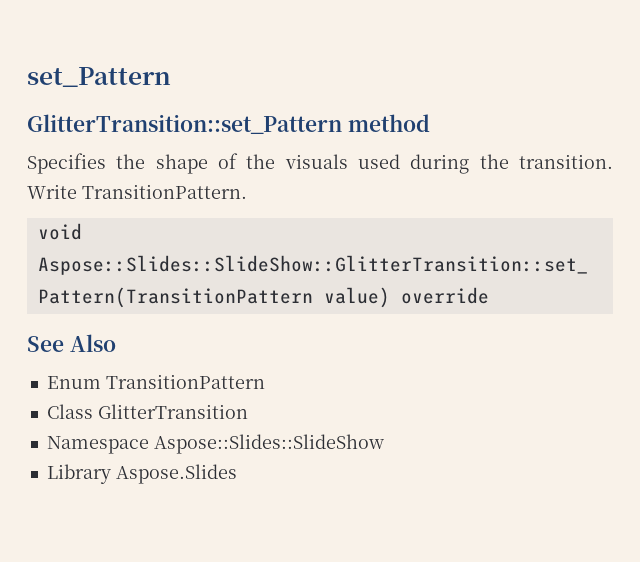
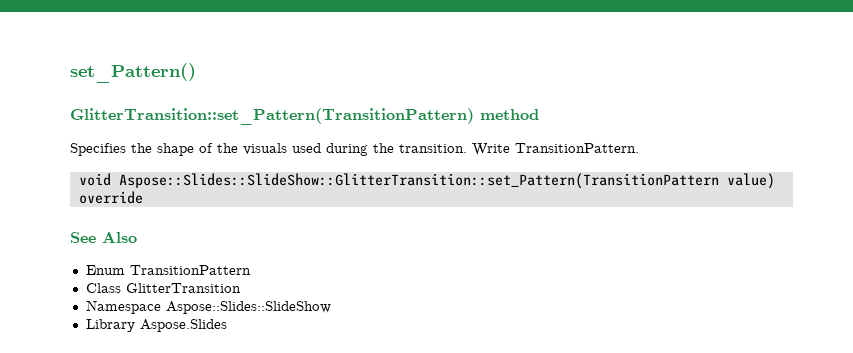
- set_Pattern
- GlitterTransition::set_Pattern method
+ set_Pattern()
+ GlitterTransition::set_Pattern(TransitionPattern) method

